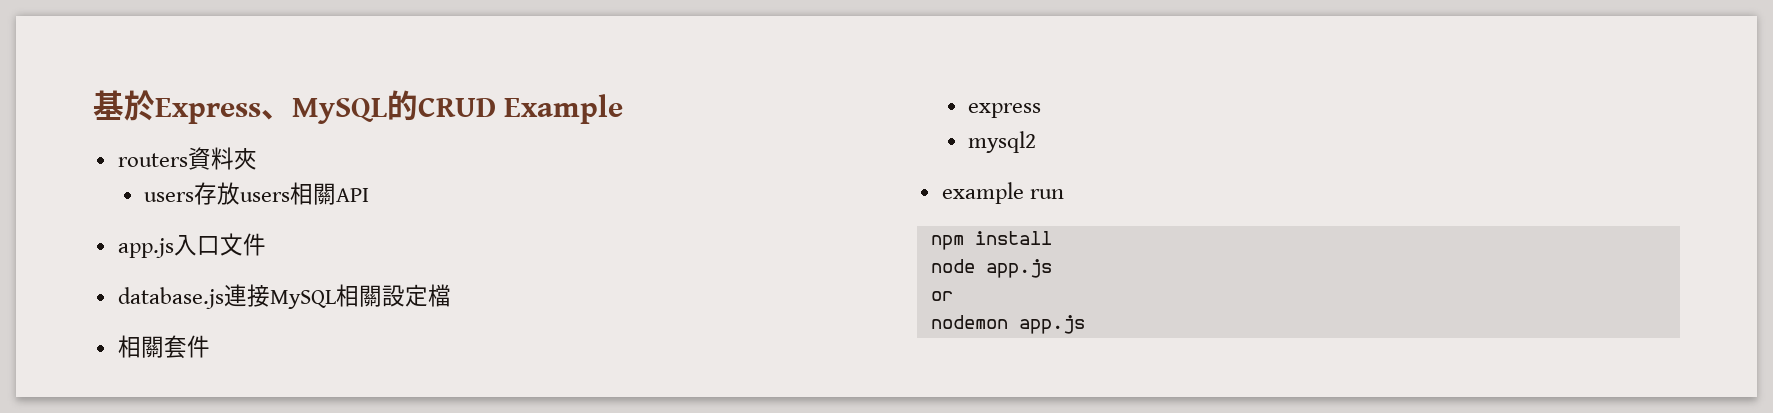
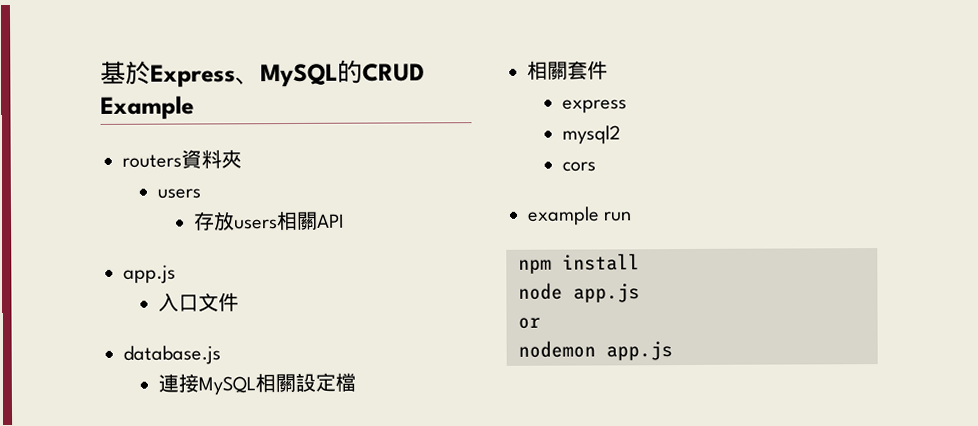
  routers資料夾
- users存放users相關API
- app.js入口文件
+ users
+ 存放users相關API
+ app.js
+ 入口文件
- database.js連接MySQL相關設定檔
+ database.js
+ 連接MySQL相關設定檔
+ cors

